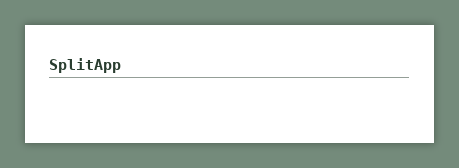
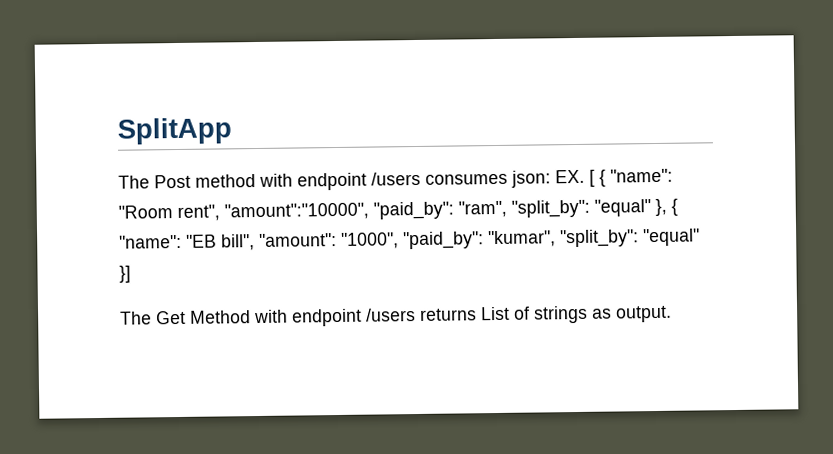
+ The Post method with endpoint /users consumes json: EX. [ { "name": "Room rent", "amount":"10000", "paid_by": "ram", "split_by": "equal" }, { "name": "EB bill", "amount": "1000", "paid_by": "kumar", "split_by": "equal" }]
+ The Get Method with endpoint /users returns List of strings as output.

